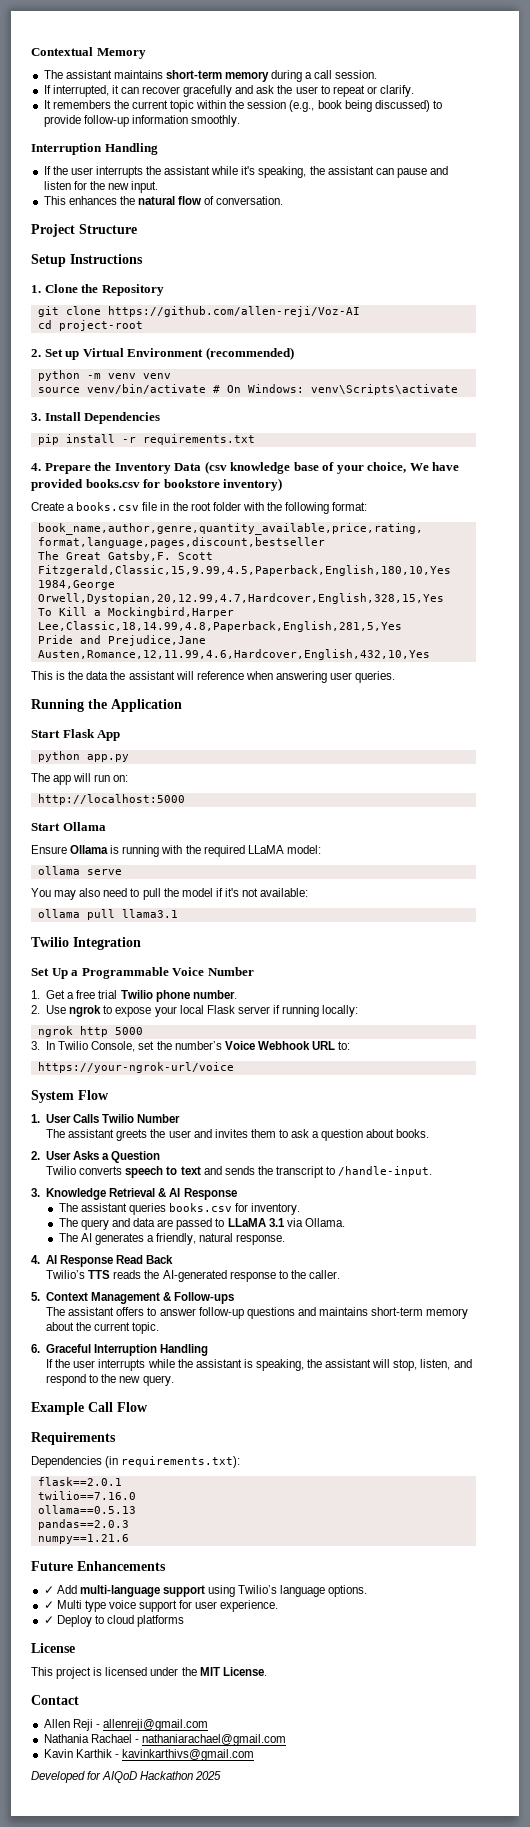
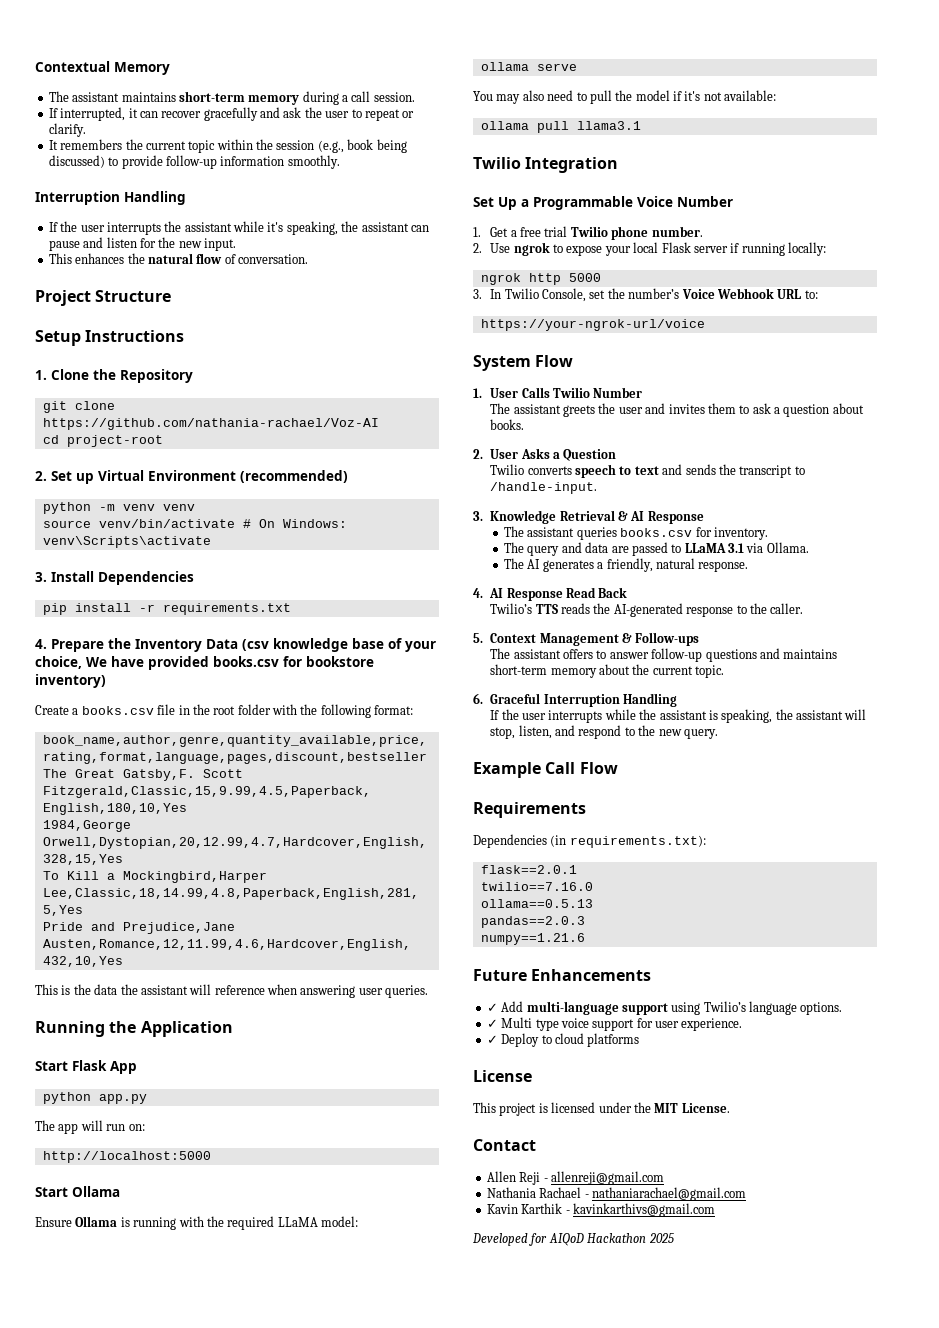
- git clone https://github.com/allen-reji/Voz-AI
+ git clone https://github.com/nathania-rachael/Voz-AI

